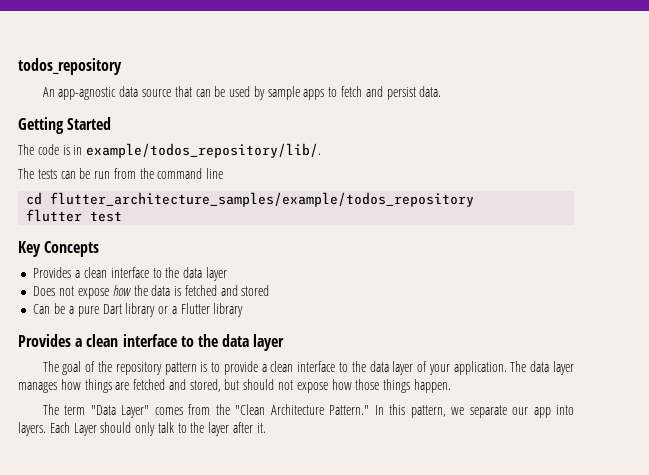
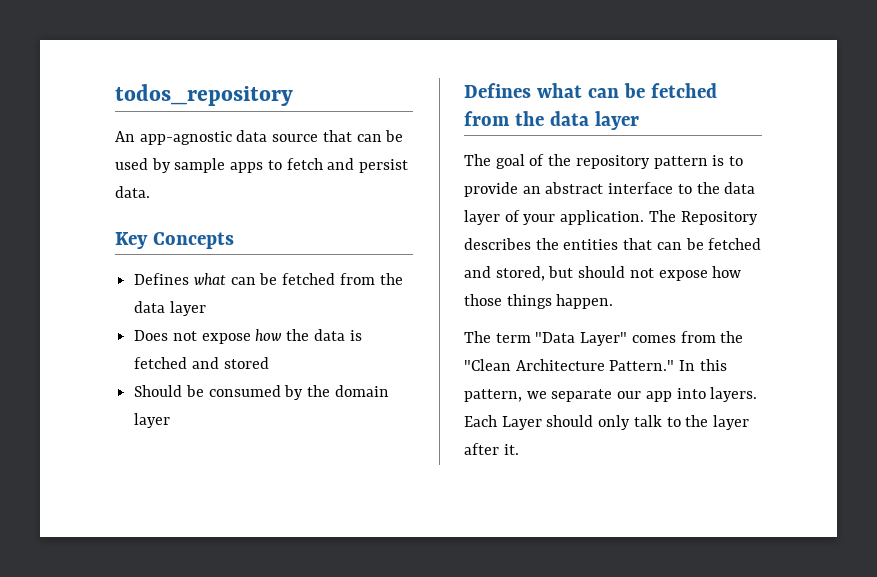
- Getting Started
- The code is in example/todos_repository/lib/.
- The tests can be run from the command line
- cd flutter_architecture_samples/example/todos_repository
- flutter test
  Key Concepts
- Provides a clean interface to the data layer
+ Defines what can be fetched from the data layer
- Can be a pure Dart library or a Flutter library
- Provides a clean interface to the data layer
+ Should be consumed by the domain layer
+ Defines what can be fetched from the data layer
- The goal of the repository pattern is to provide a clean interface to the data layer of your application.
+ The goal of the repository pattern is to provide an abstract interface to the data layer of your application.
- The data layer manages how things are fetched and stored, but should not expose how those things happen.
+ The Repository describes the entities that can be fetched and stored, but should not expose how those things happen.

